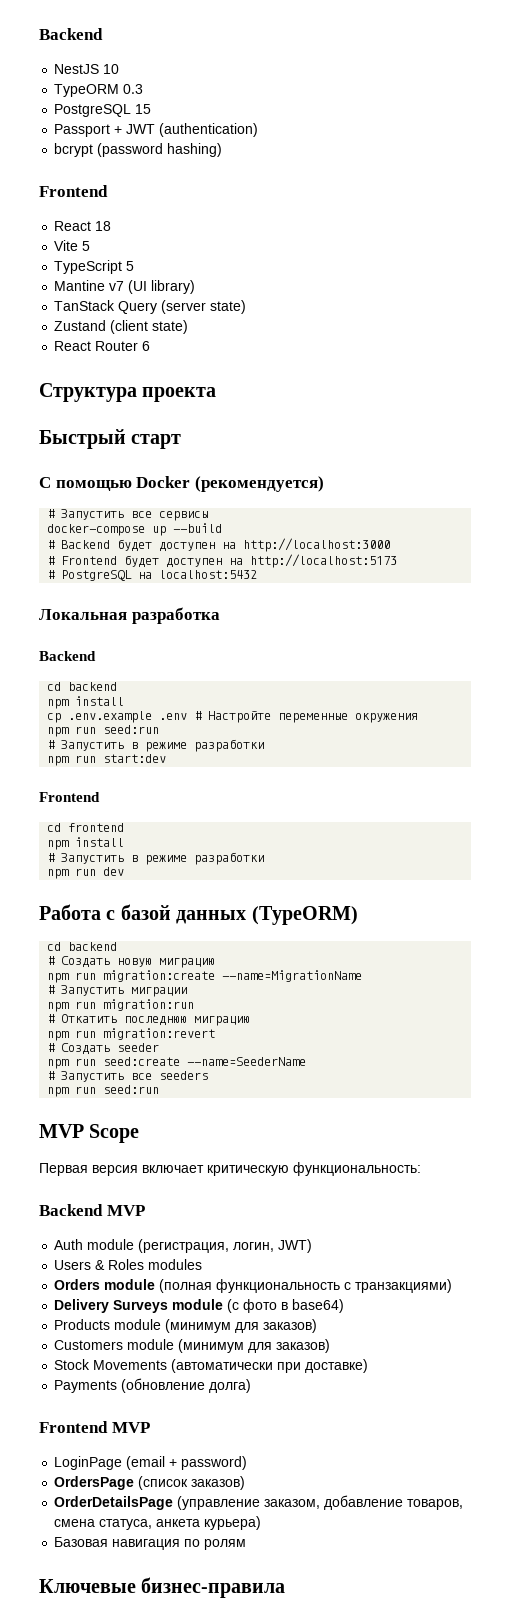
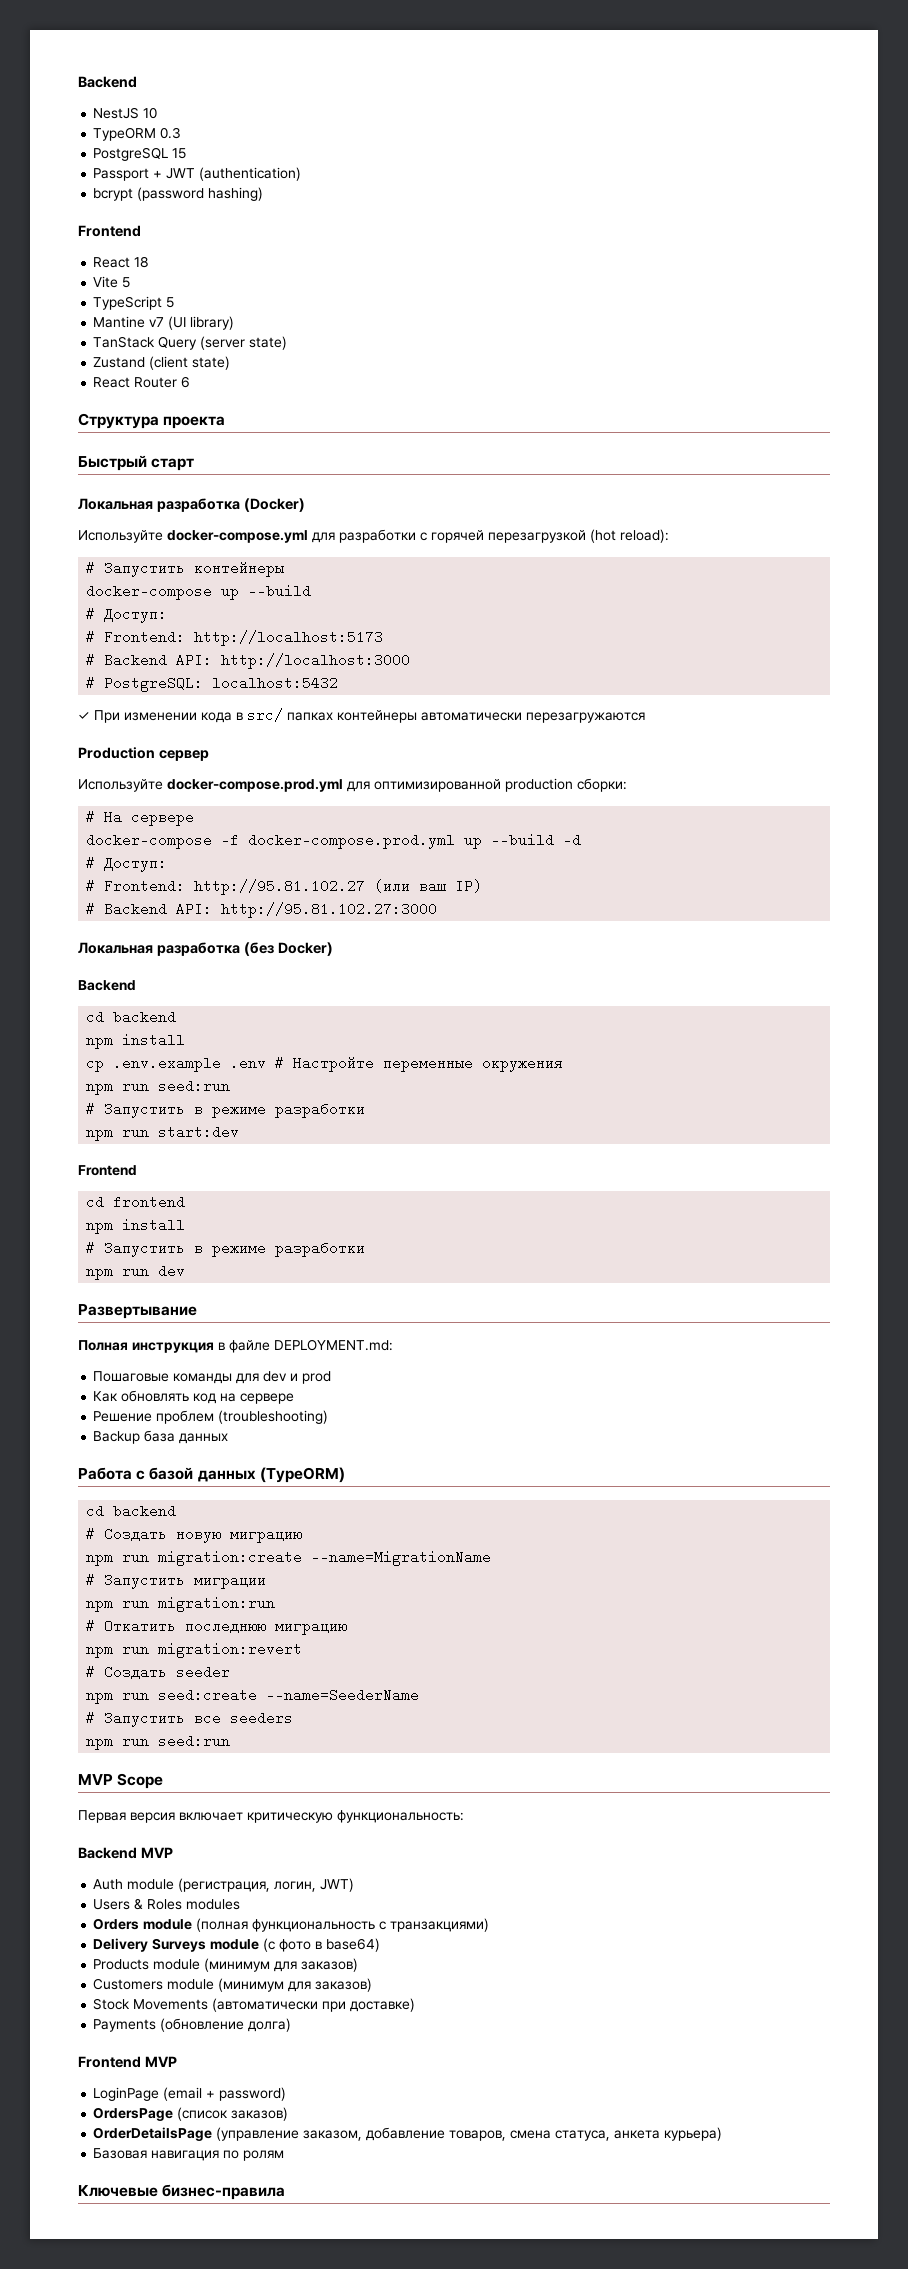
- С помощью Docker (рекомендуется)
- # Запустить все сервисы
+ Локальная разработка (Docker)
+ Используйте docker-compose.yml для разработки с горячей перезагрузкой (hot reload):
+ # Запустить контейнеры
  docker-compose up --build
- # Backend будет доступен на http://localhost:3000
+ # Доступ:
+ # Frontend: http://localhost:5173
+ # Backend API: http://localhost:3000
- # Frontend будет доступен на http://localhost:5173
- # PostgreSQL на localhost:5432
- Локальная разработка
+ # PostgreSQL: localhost:5432
+ ✓ При изменении кода в src/ папках контейнеры автоматически перезагружаются
+ Production сервер
+ Используйте docker-compose.prod.yml для оптимизированной production сборки:
+ # На сервере
+ docker-compose -f docker-compose.prod.yml up --build -d
+ # Доступ:
+ # Frontend: http://95.81.102.27 (или ваш IP)
+ # Backend API: http://95.81.102.27:3000
+ Локальная разработка (без Docker)
+ Развертывание
+ Полная инструкция в файле DEPLOYMENT.md:
+ Пошаговые команды для dev и prod
+ Как обновлять код на сервере
+ Решение проблем (troubleshooting)
+ Backup база данных

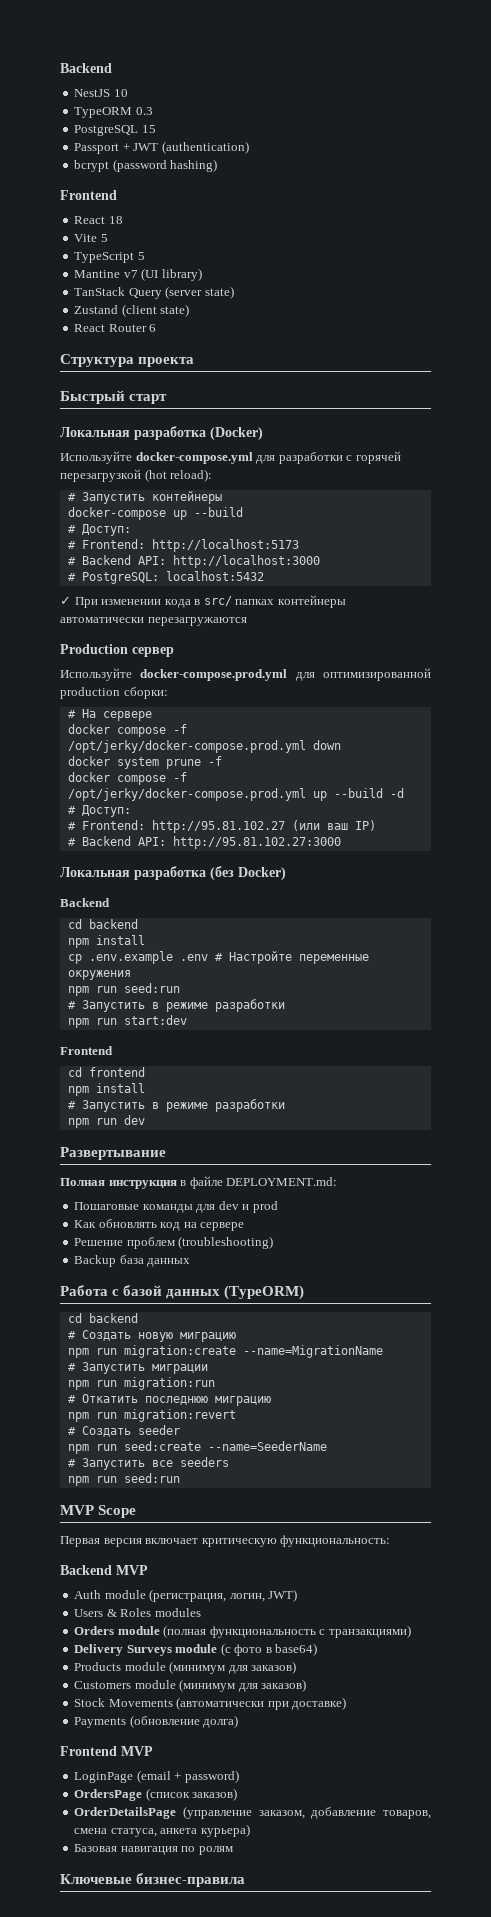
- docker-compose -f docker-compose.prod.yml up --build -d
+ docker compose -f /opt/jerky/docker-compose.prod.yml down
+ docker system prune -f
+ docker compose -f /opt/jerky/docker-compose.prod.yml up --build -d

